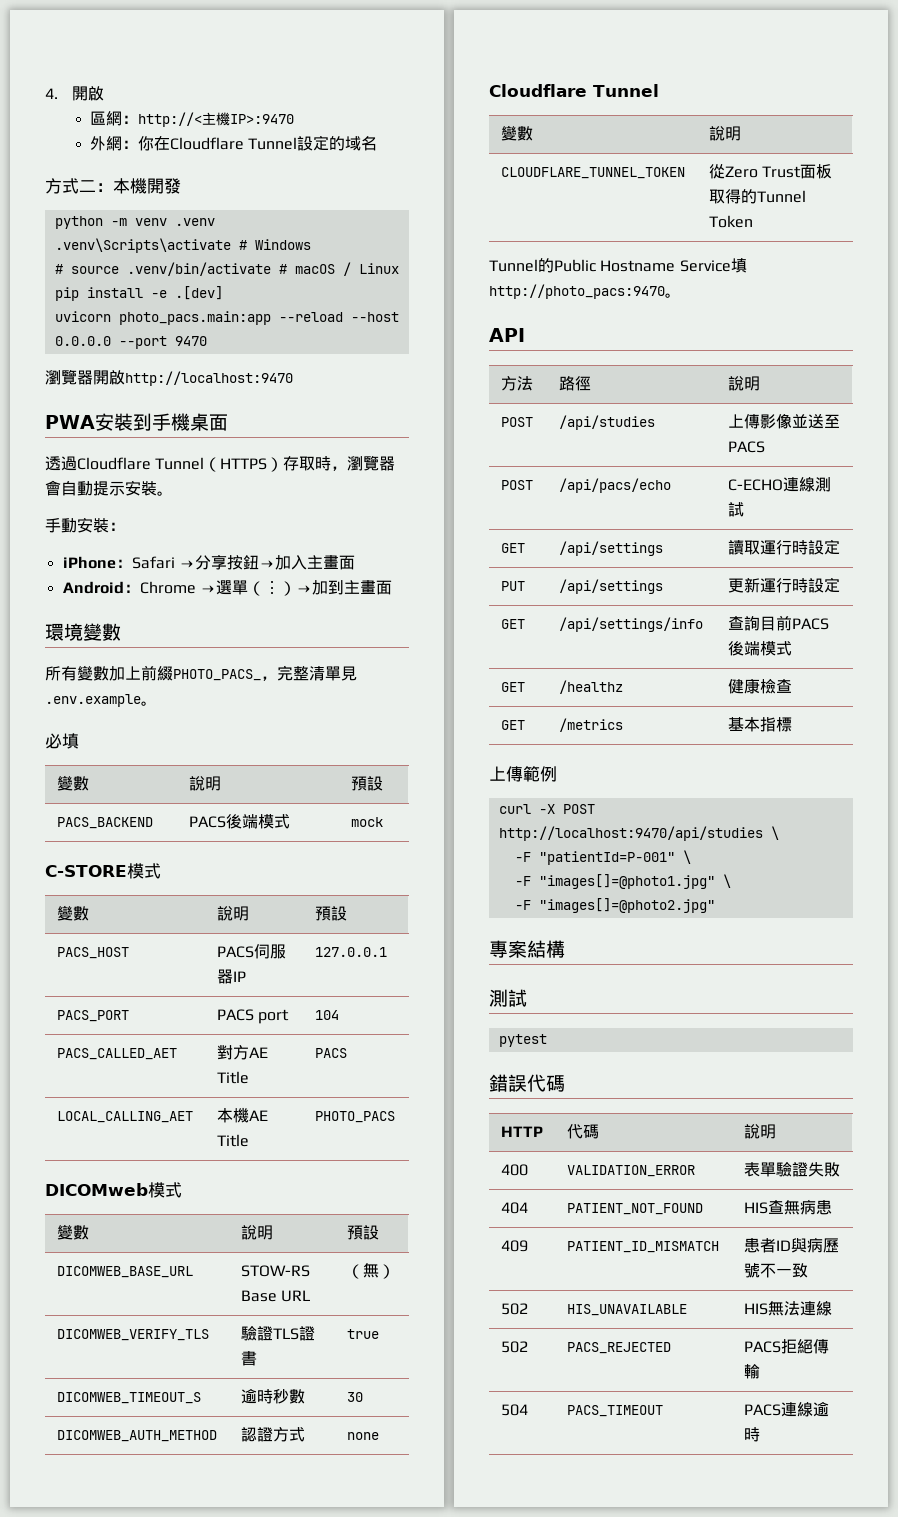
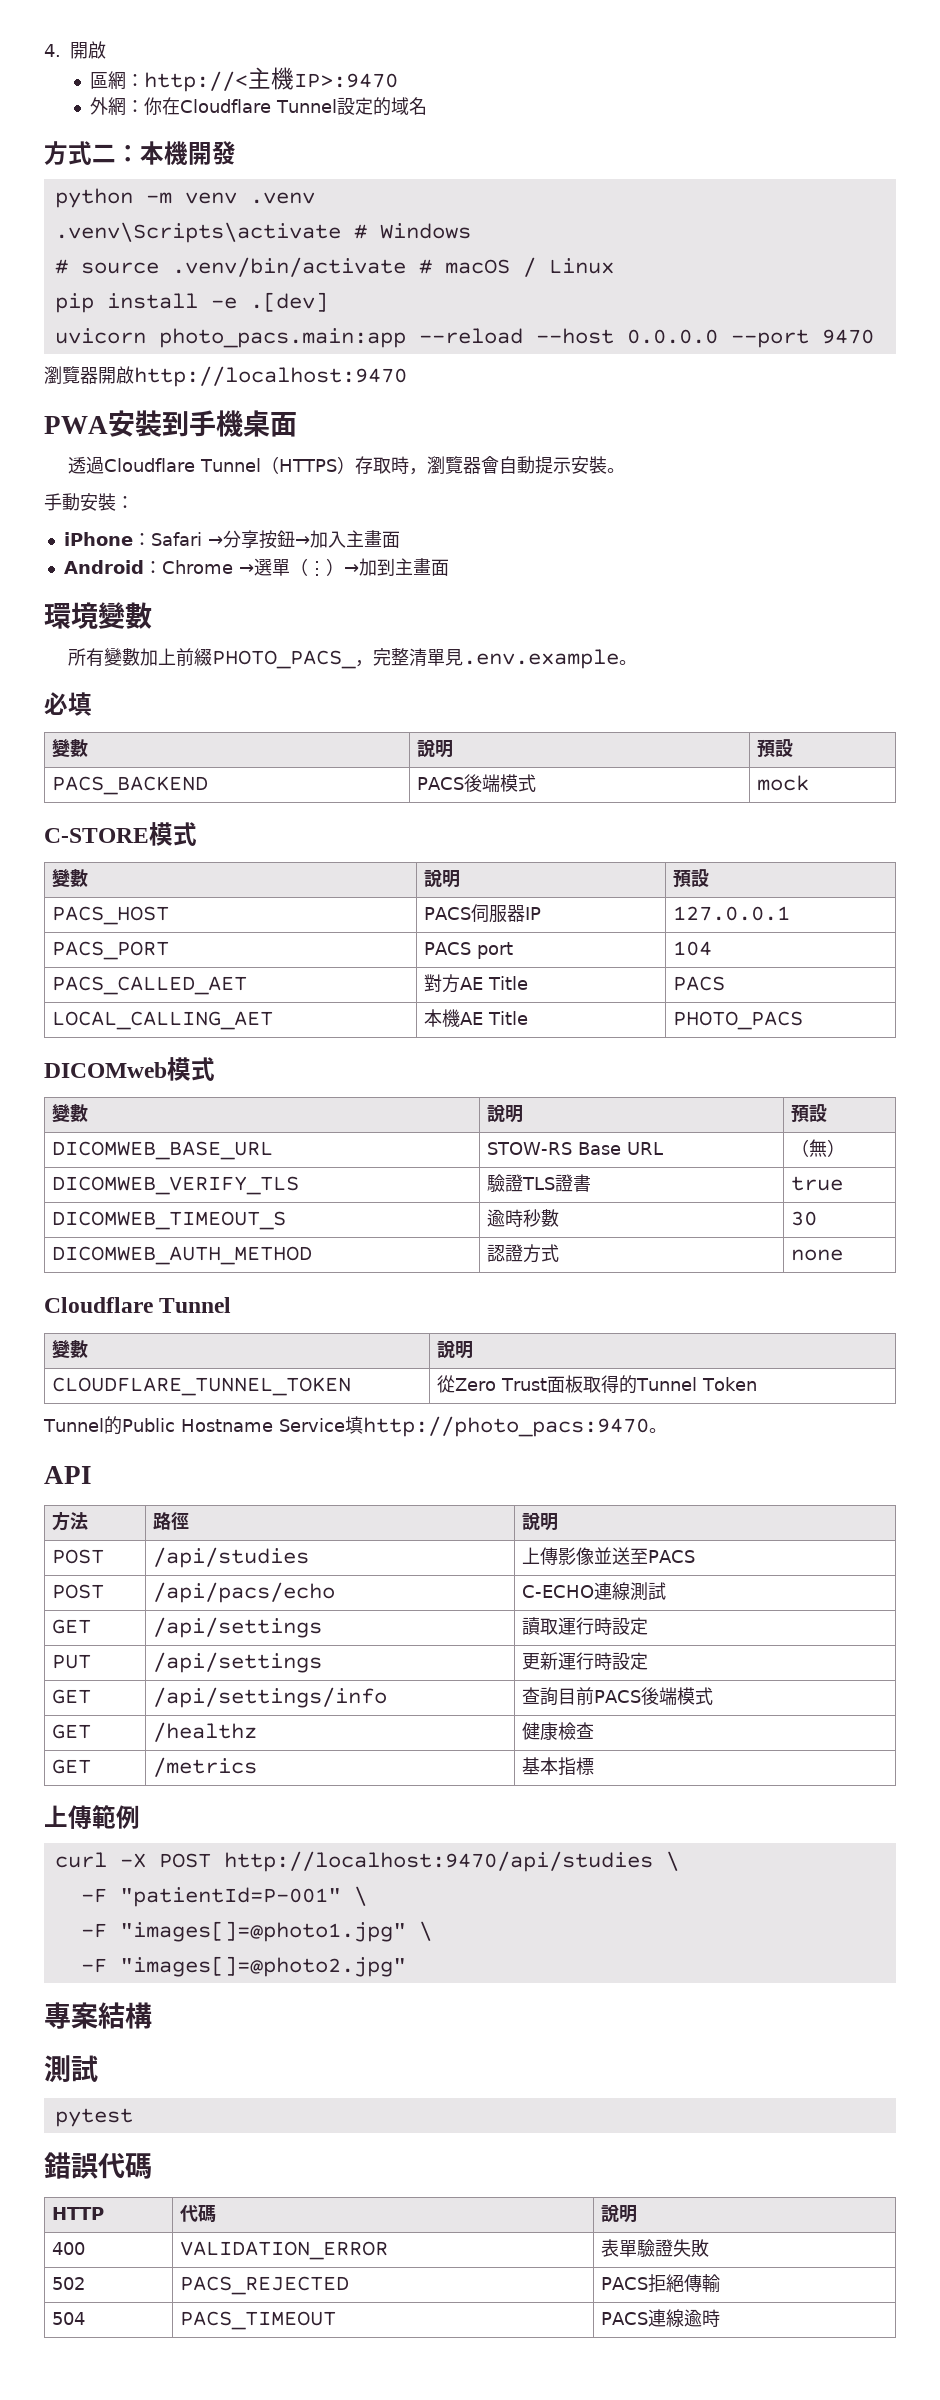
- 404 | PATIENT_NOT_FOUND | HIS查無病患
- 409 | PATIENT_ID_MISMATCH | 患者ID與病歷號不一致
- 502 | HIS_UNAVAILABLE | HIS無法連線

